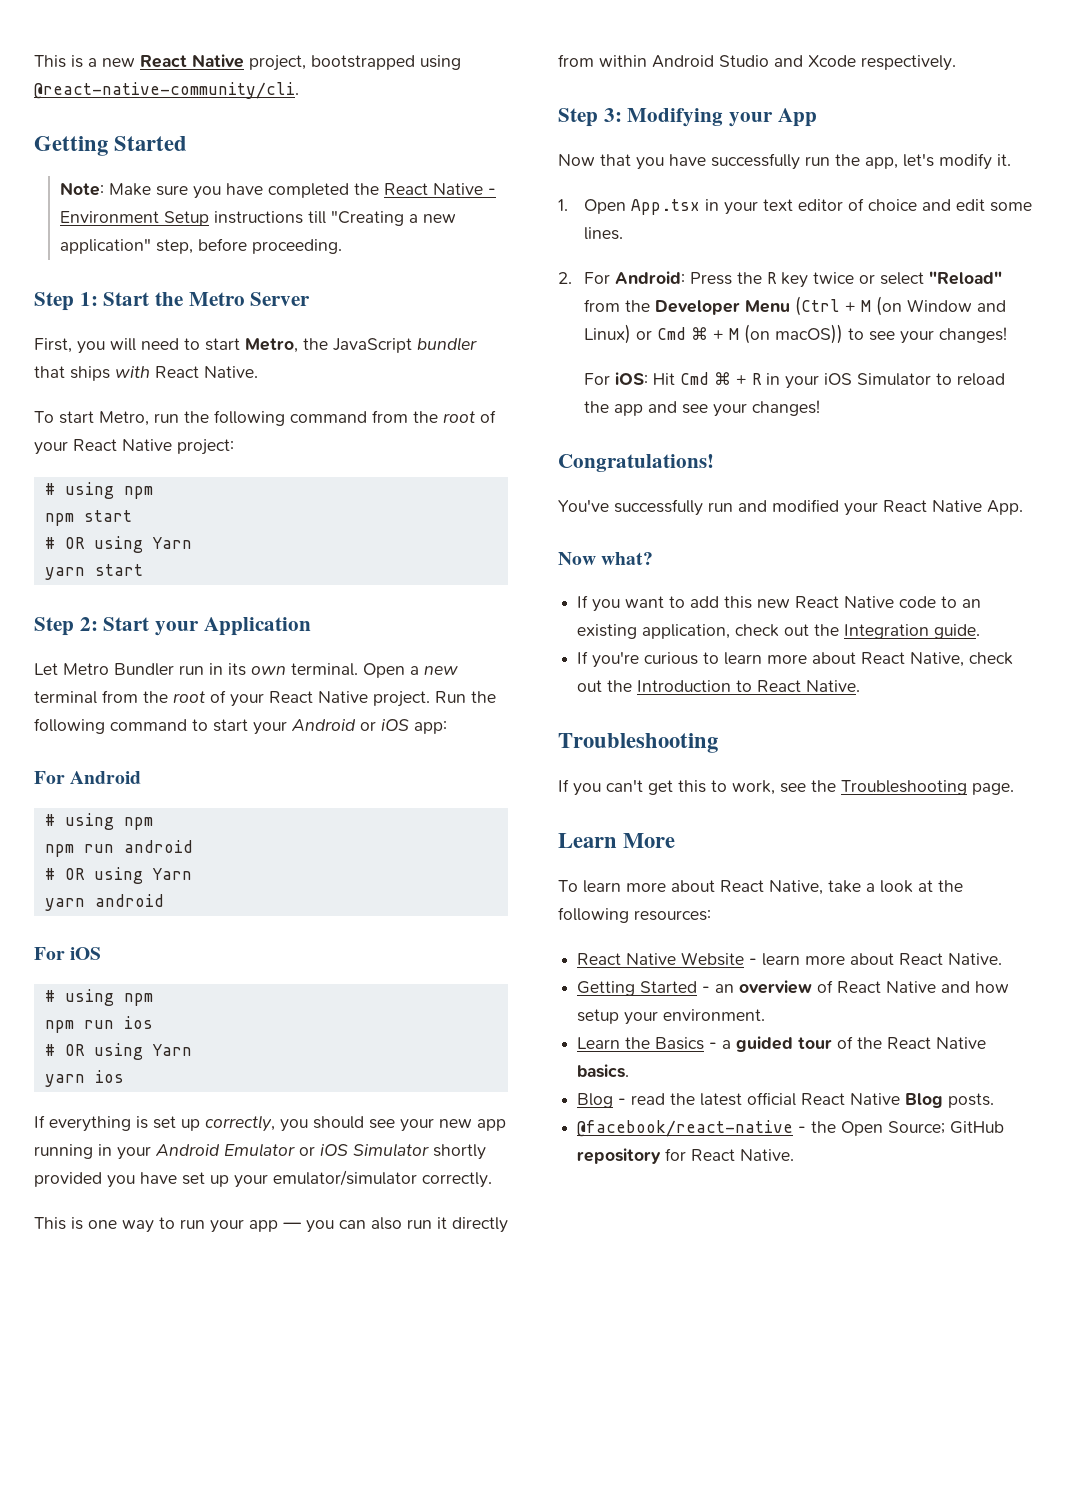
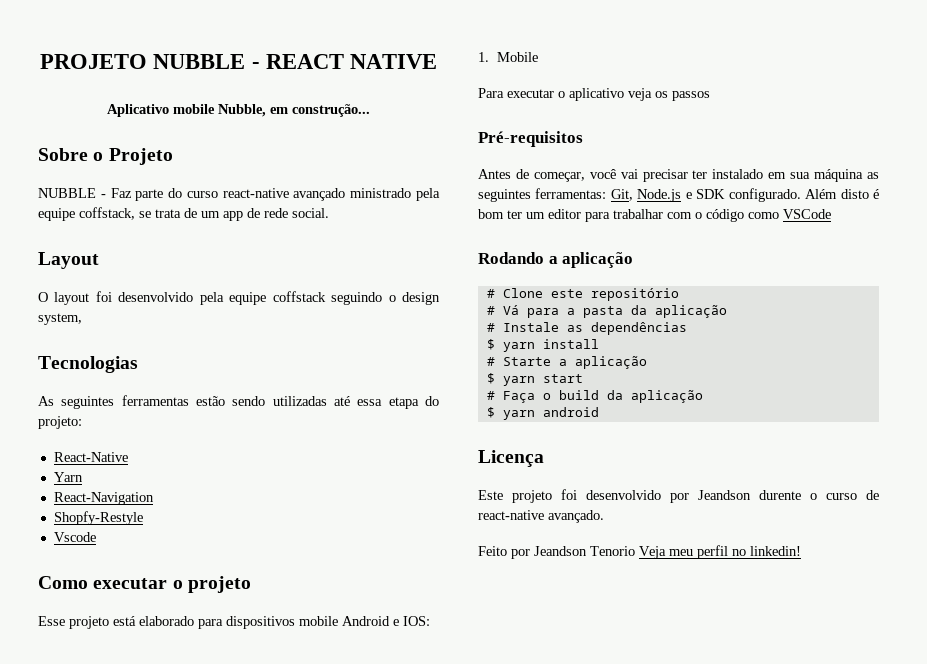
- This is a new React Native project, bootstrapped using @react-native-community/cli.
- Getting Started
- Note: Make sure you have completed the React Native - Environment Setup instructions till "Creating a new application" step, before proceeding.
- Step 1: Start the Metro Server
- First, you will need to start Metro, the JavaScript bundler that ships with React Native.
- To start Metro, run the following command from the root of your React Native project:
- # using npm
- npm start
- # OR using Yarn
- yarn start
- Step 2: Start your Application
- Let Metro Bundler run in its own terminal. Open a new terminal from the root of your React Native project. Run the following command to start your Android or iOS app:
- For Android
- # using npm
- npm run android
- # OR using Yarn
- yarn android
- For iOS
- # using npm
- npm run ios
- # OR using Yarn
- yarn ios
- If everything is set up correctly, you should see your new app running in your Android Emulator or iOS Simulator shortly provided you have set up your emulator/simulator correctly.
- This is one way to run your app — you can also run it directly from within Android Studio and Xcode respectively.
- Step 3: Modifying your App
- Now that you have successfully run the app, let's modify it.
- 1. Open App.tsx in your text editor of choice and edit some lines.
- 2. For Android: Press the R key twice or select "Reload" from the Developer Menu (Ctrl + M (on Window and Linux) or Cmd ⌘ + M (on macOS)) to see your changes!
- For iOS: Hit Cmd ⌘ + R in your iOS Simulator to reload the app and see your changes!
- Congratulations!
- You've successfully run and modified your React Native App.
- Now what?
- If you want to add this new React Native code to an existing application, check out the Integration guide.
- If you're curious to learn more about React Native, check out the Introduction to React Native.
- Troubleshooting
- If you can't get this to work, see the Troubleshooting page.
- Learn More
- To learn more about React Native, take a look at the following resources:
- React Native Website - learn more about React Native.
- Getting Started - an overview of React Native and how setup your environment.
- Learn the Basics - a guided tour of the React Native basics.
- Blog - read the latest official React Native Blog posts.
- @facebook/react-native - the Open Source; GitHub repository for React Native.
+ PROJETO NUBBLE - REACT NATIVE
+ Aplicativo mobile Nubble, em construção...
+ Sobre o Projeto
+ NUBBLE - Faz parte do curso react-native avançado ministrado pela equipe coffstack, se trata de um app de rede social.
+ Layout
+ O layout foi desenvolvido pela equipe coffstack seguindo o design system,
+ Tecnologias
+ As seguintes ferramentas estão sendo utilizadas até essa etapa do projeto:
+ React-Native
+ Yarn
+ React-Navigation
+ Shopfy-Restyle
+ Vscode
+ Como executar o projeto
+ Esse projeto está elaborado para dispositivos mobile Android e IOS:
+ 1. Mobile
+ Para executar o aplicativo veja os passos
+ Pré-requisitos
+ Antes de começar, você vai precisar ter instalado em sua máquina as seguintes ferramentas: Git, Node.js e SDK configurado. Além disto é bom ter um editor para trabalhar com o código como VSCode
+ Rodando a aplicação
+ # Clone este repositório
+ # Vá para a pasta da aplicação
+ # Instale as dependências
+ $ yarn install
+ # Starte a aplicação
+ $ yarn start
+ # Faça o build da aplicação
+ $ yarn android
+ Licença
+ Este projeto foi desenvolvido por Jeandson durente o curso de react-native avançado.
+ Feito por Jeandson Tenorio Veja meu perfil no linkedin!

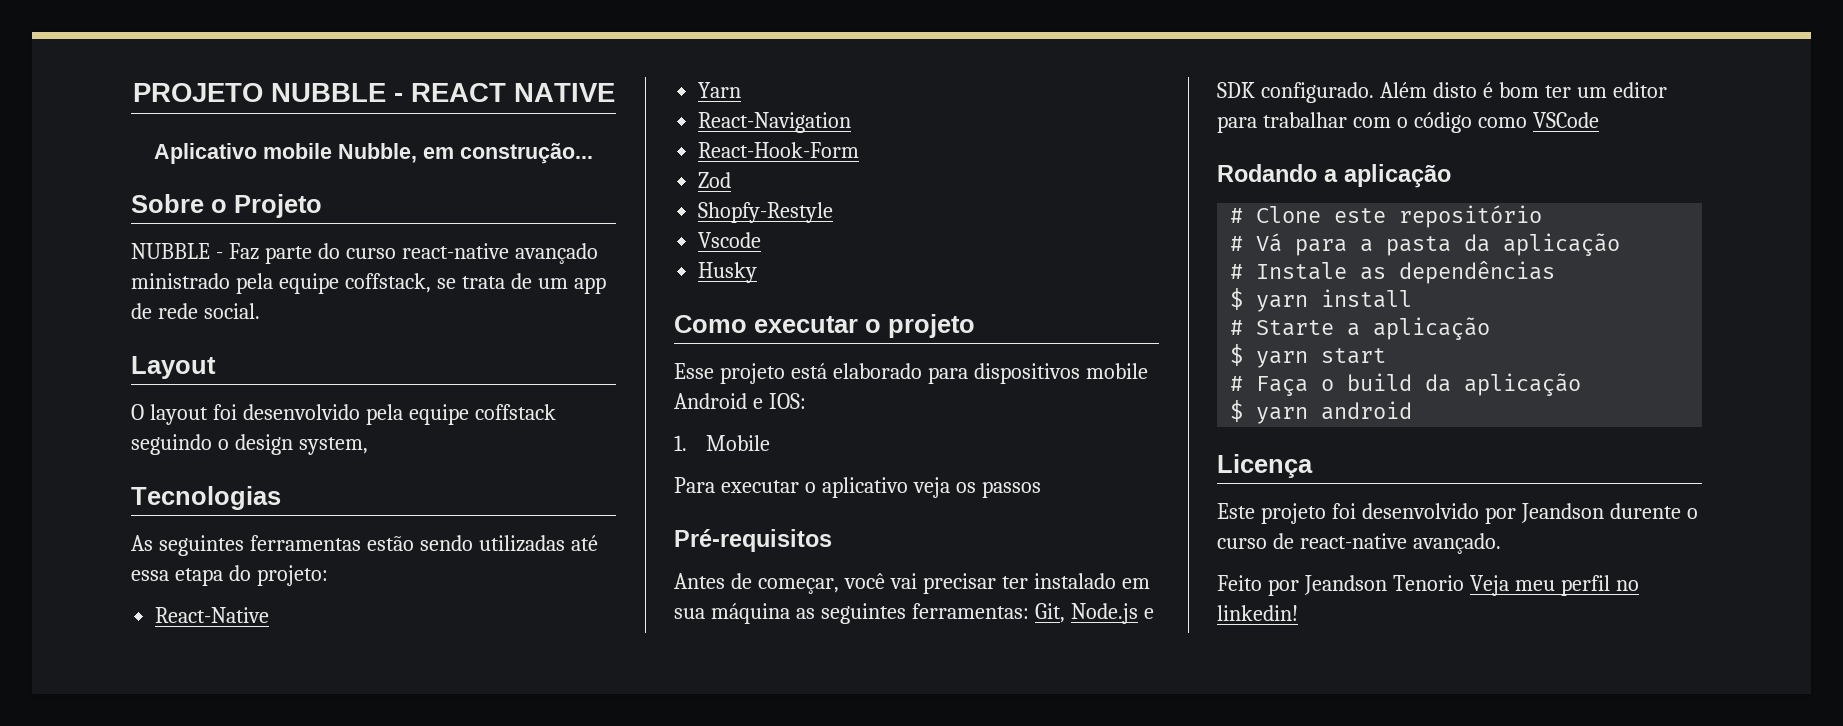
+ React-Hook-Form
+ Zod
+ Husky

